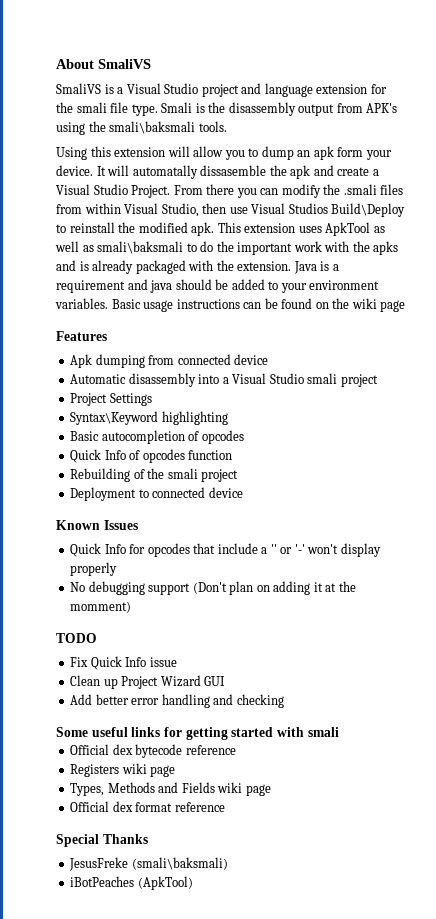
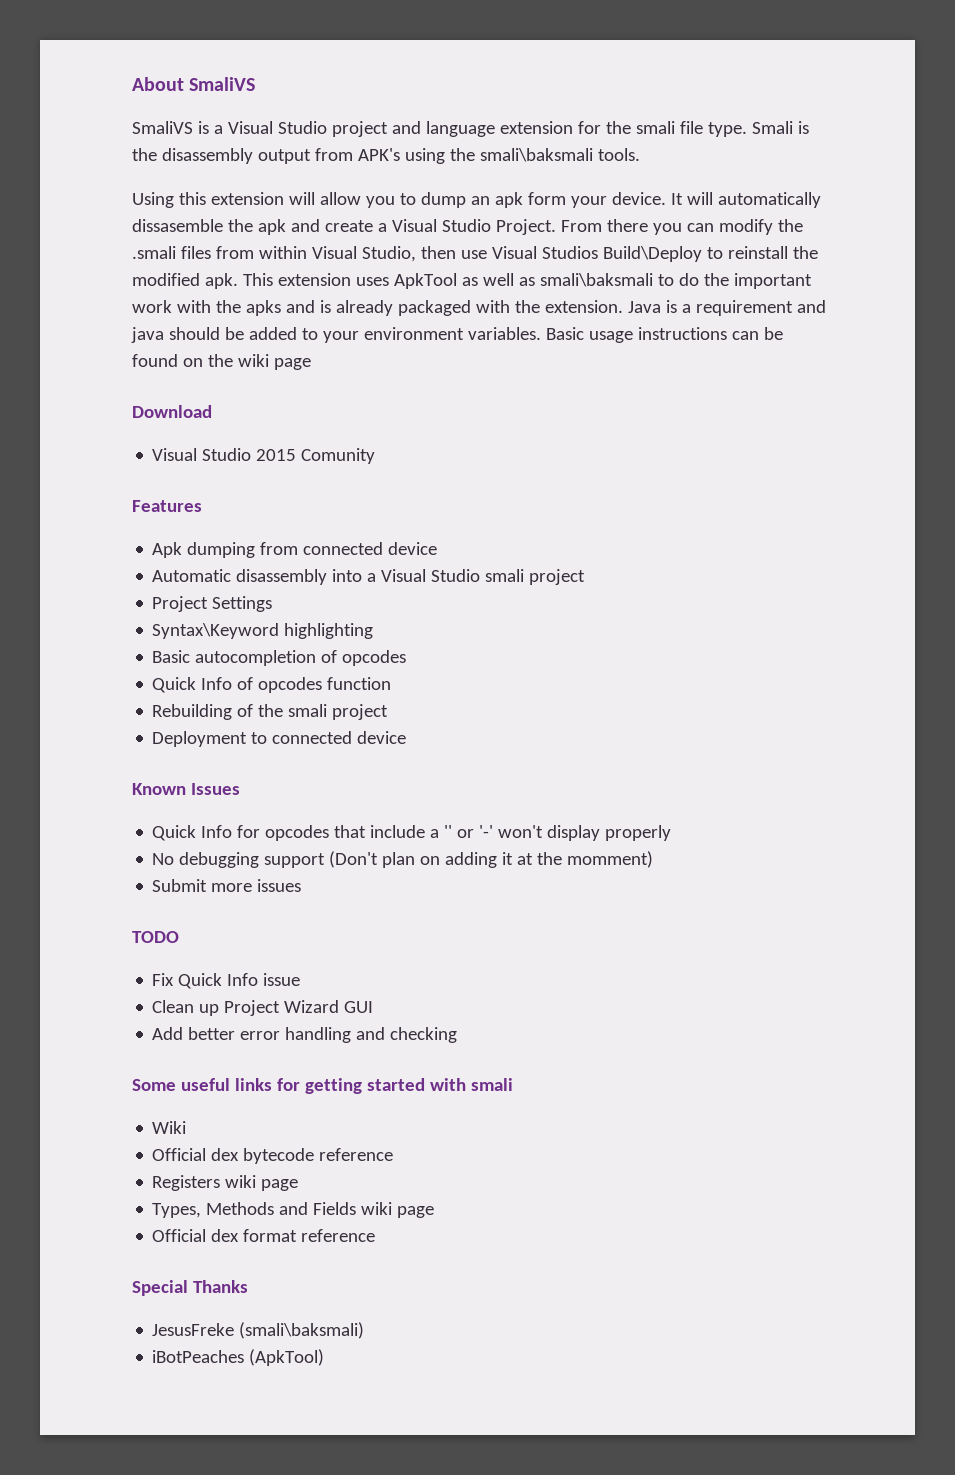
- It will automatally dissasemble the apk and create a Visual Studio Project.
+ It will automatically dissasemble the apk and create a Visual Studio Project.
+ Download
+ Visual Studio 2015 Comunity
+ Submit more issues
+ Wiki

